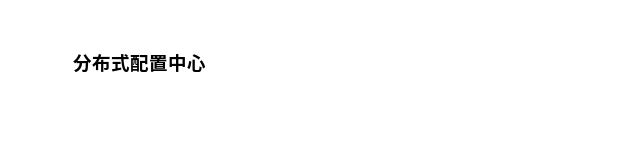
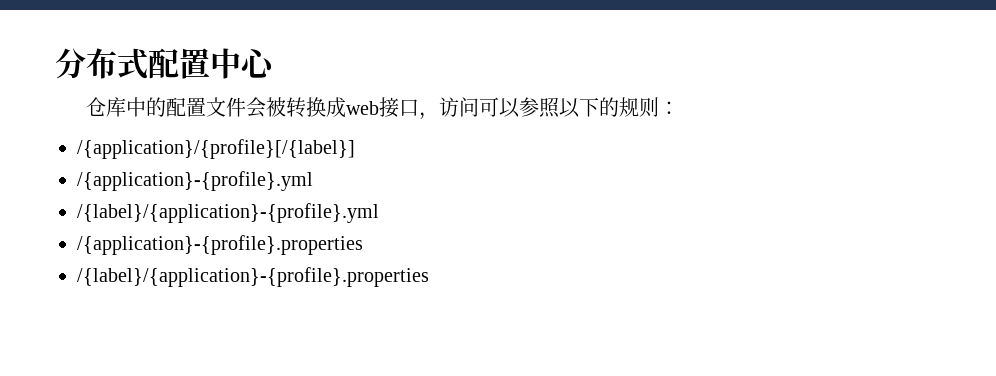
+ 仓库中的配置文件会被转换成web接口，访问可以参照以下的规则：
+ /{application}/{profile}[/{label}]
+ /{application}-{profile}.yml
+ /{label}/{application}-{profile}.yml
+ /{application}-{profile}.properties
+ /{label}/{application}-{profile}.properties

